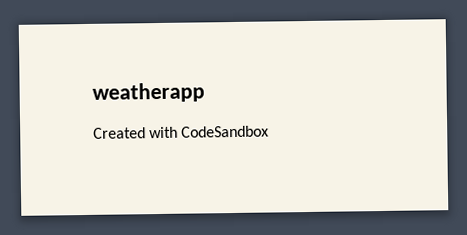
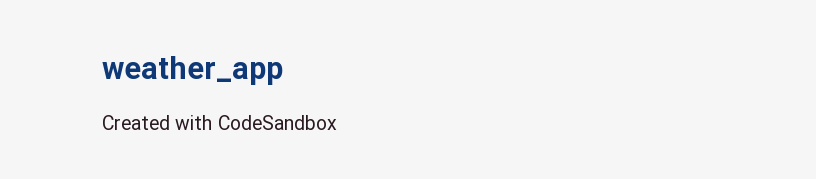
- weatherapp
+ weather_app

